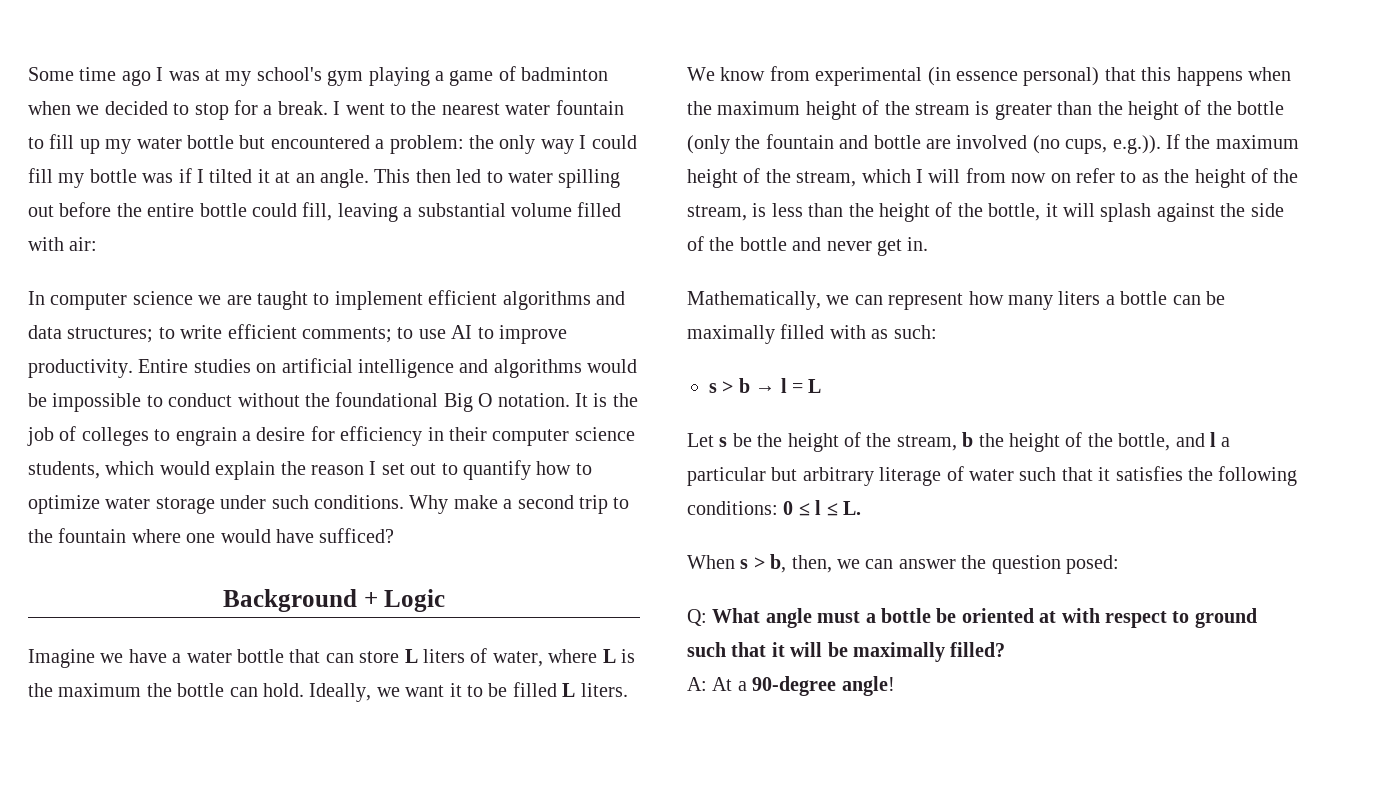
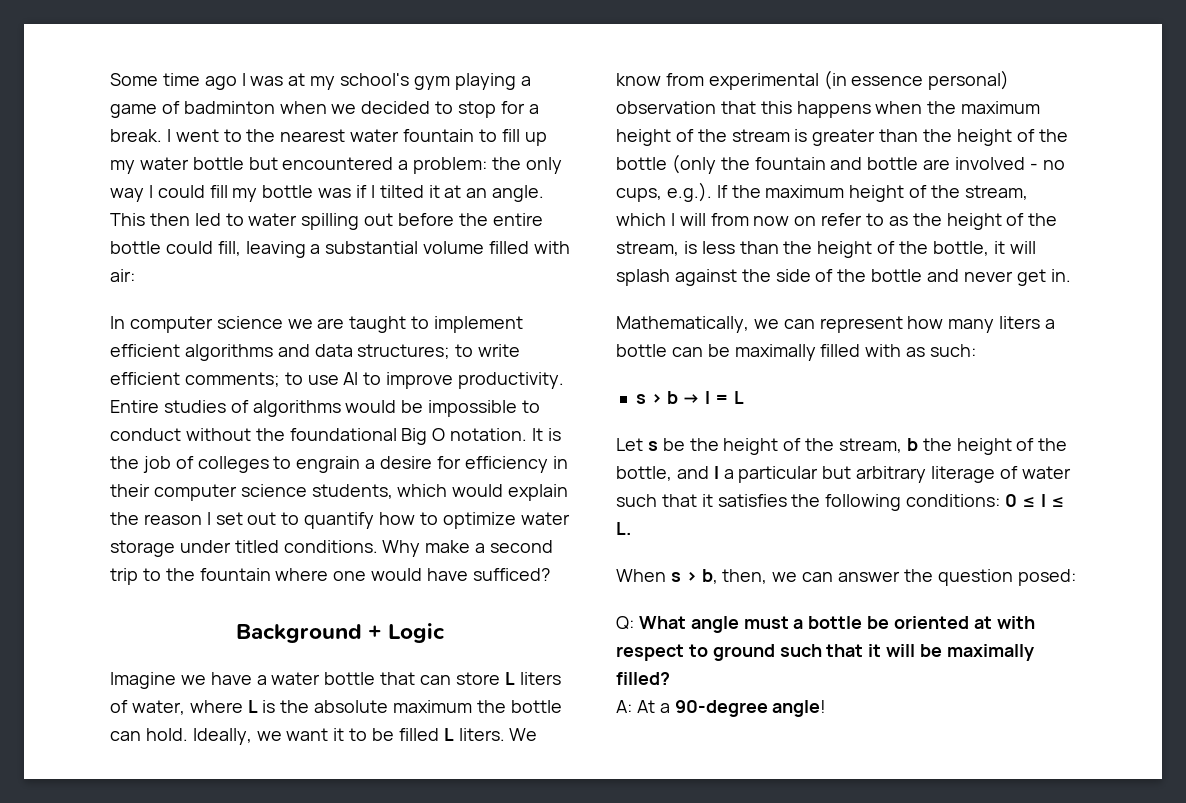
- Entire studies on artificial intelligence and algorithms would be impossible to conduct without the foundational Big O notation.
+ Entire studies of algorithms would be impossible to conduct without the foundational Big O notation.
- It is the job of colleges to engrain a desire for efficiency in their computer science students, which would explain the reason I set out to quantify how to optimize water storage under such conditions.
+ It is the job of colleges to engrain a desire for efficiency in their computer science students, which would explain the reason I set out to quantify how to optimize water storage under titled conditions.
- Imagine we have a water bottle that can store L liters of water, where L is the maximum the bottle can hold.
+ Imagine we have a water bottle that can store L liters of water, where L is the absolute maximum the bottle can hold.
- We know from experimental (in essence personal) that this happens when the maximum height of the stream is greater than the height of the bottle (only the fountain and bottle are involved (no cups, e.g.)). If the maximum height of the stream, which I will from now on refer to as the height of the stream, is less than the height of the bottle, it will splash against the side of the bottle and never get in.
+ We know from experimental (in essence personal) observation that this happens when the maximum height of the stream is greater than the height of the bottle (only the fountain and bottle are involved - no cups, e.g.). If the maximum height of the stream, which I will from now on refer to as the height of the stream, is less than the height of the bottle, it will splash against the side of the bottle and never get in.

